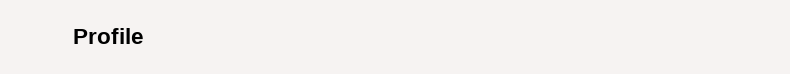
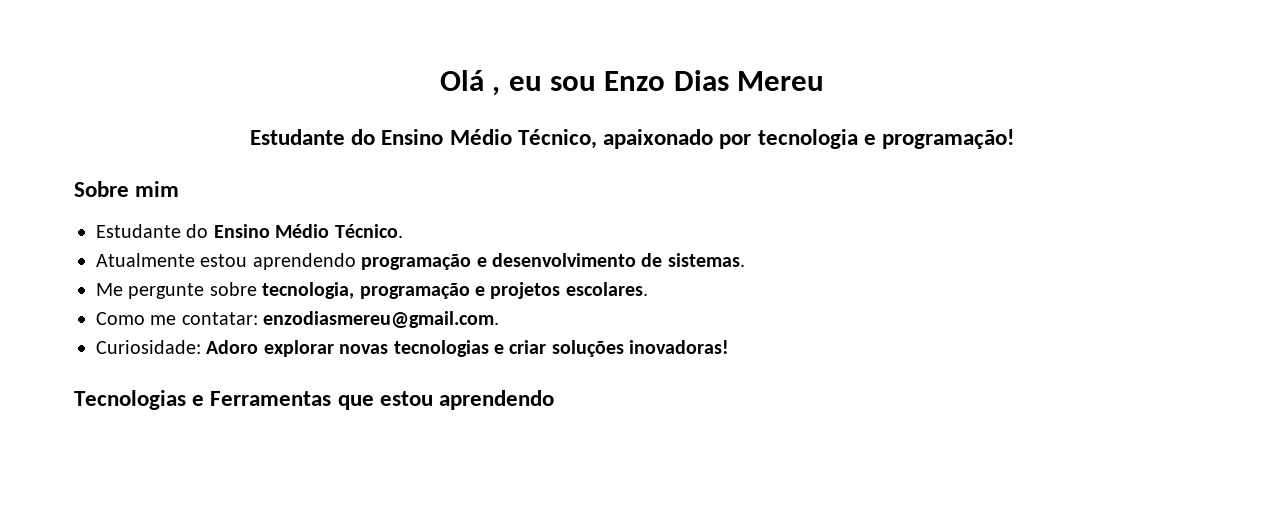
- Profile
+ Olá , eu sou Enzo Dias Mereu
+ Estudante do Ensino Médio Técnico, apaixonado por tecnologia e programação!
+ Sobre mim
+ Estudante do Ensino Médio Técnico.
+ Atualmente estou aprendendo programação e desenvolvimento de sistemas.
+ Me pergunte sobre tecnologia, programação e projetos escolares.
+ Como me contatar: enzodiasmereu@gmail.com.
+ Curiosidade: Adoro explorar novas tecnologias e criar soluções inovadoras!
+ Tecnologias e Ferramentas que estou aprendendo

